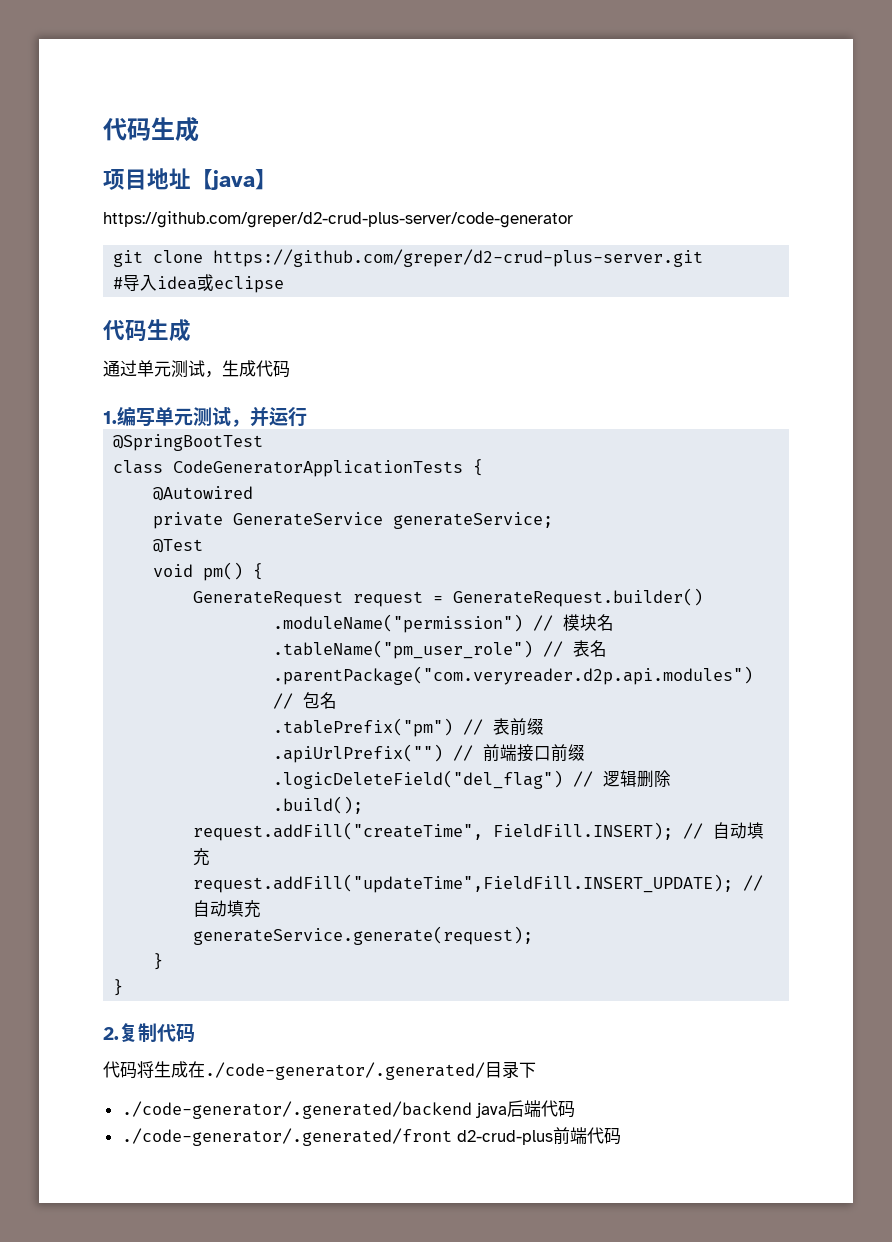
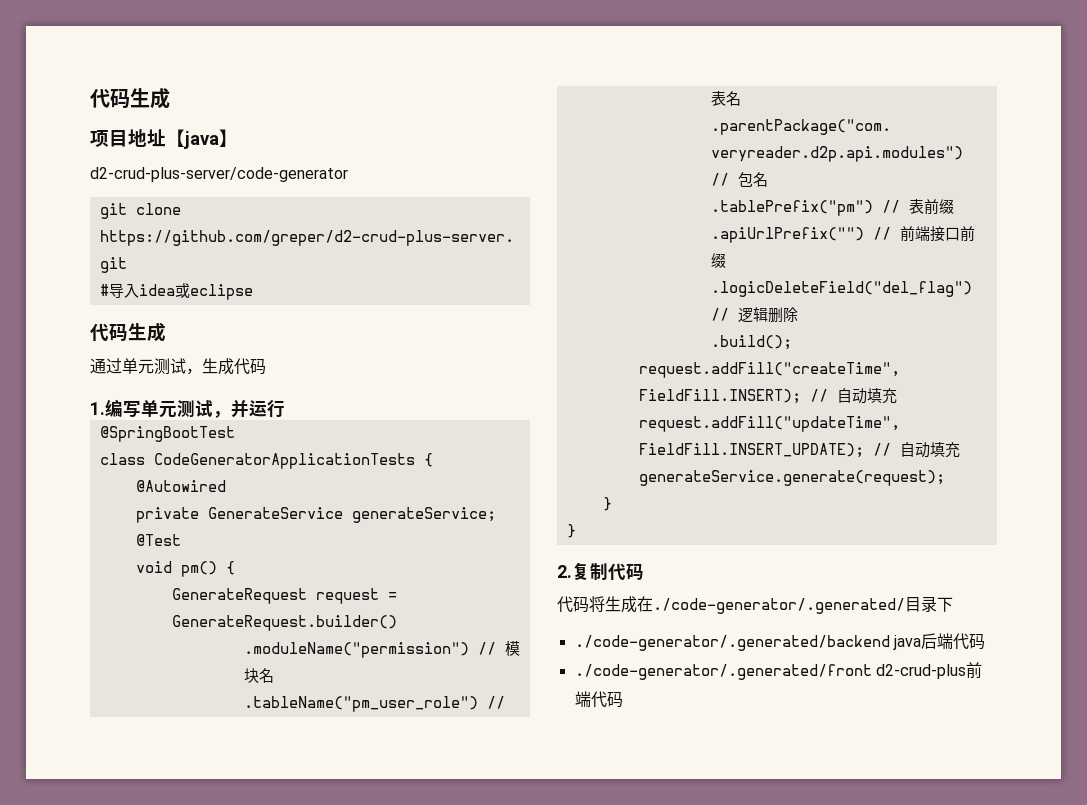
- https://github.com/greper/d2-crud-plus-server/code-generator
+ d2-crud-plus-server/code-generator

